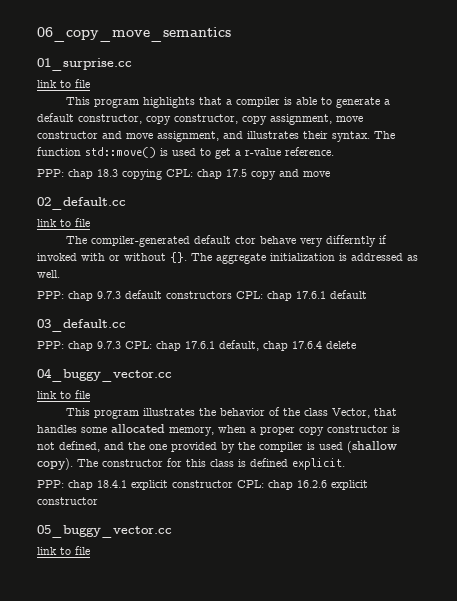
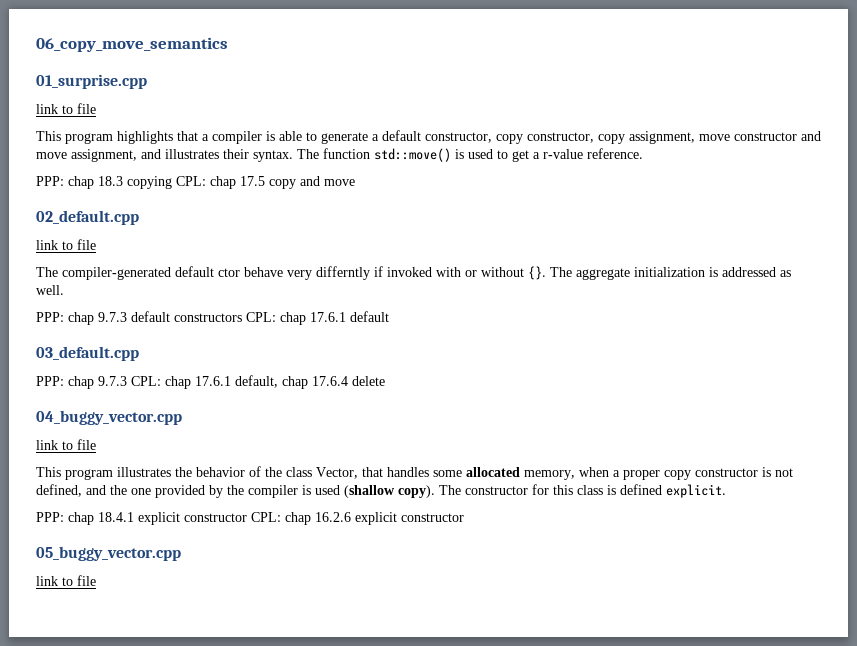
- 01_surprise.cc
+ 01_surprise.cpp
- 02_default.cc
+ 02_default.cpp
- 03_default.cc
+ 03_default.cpp
- 04_buggy_vector.cc
+ 04_buggy_vector.cpp
- 05_buggy_vector.cc
+ 05_buggy_vector.cpp

